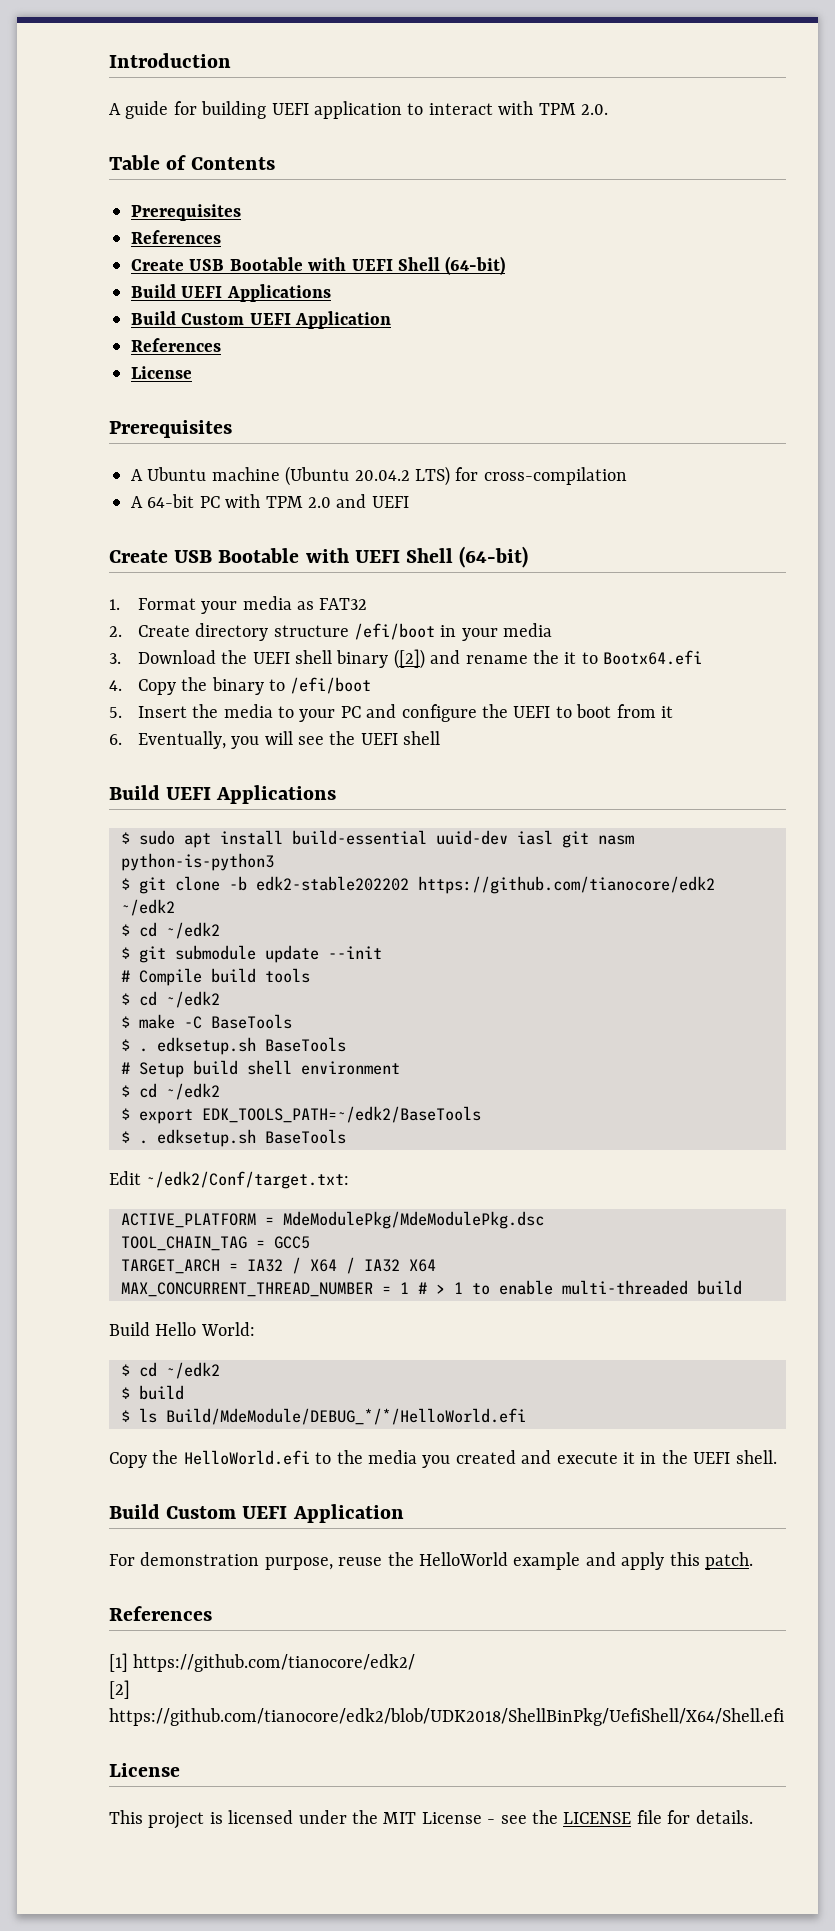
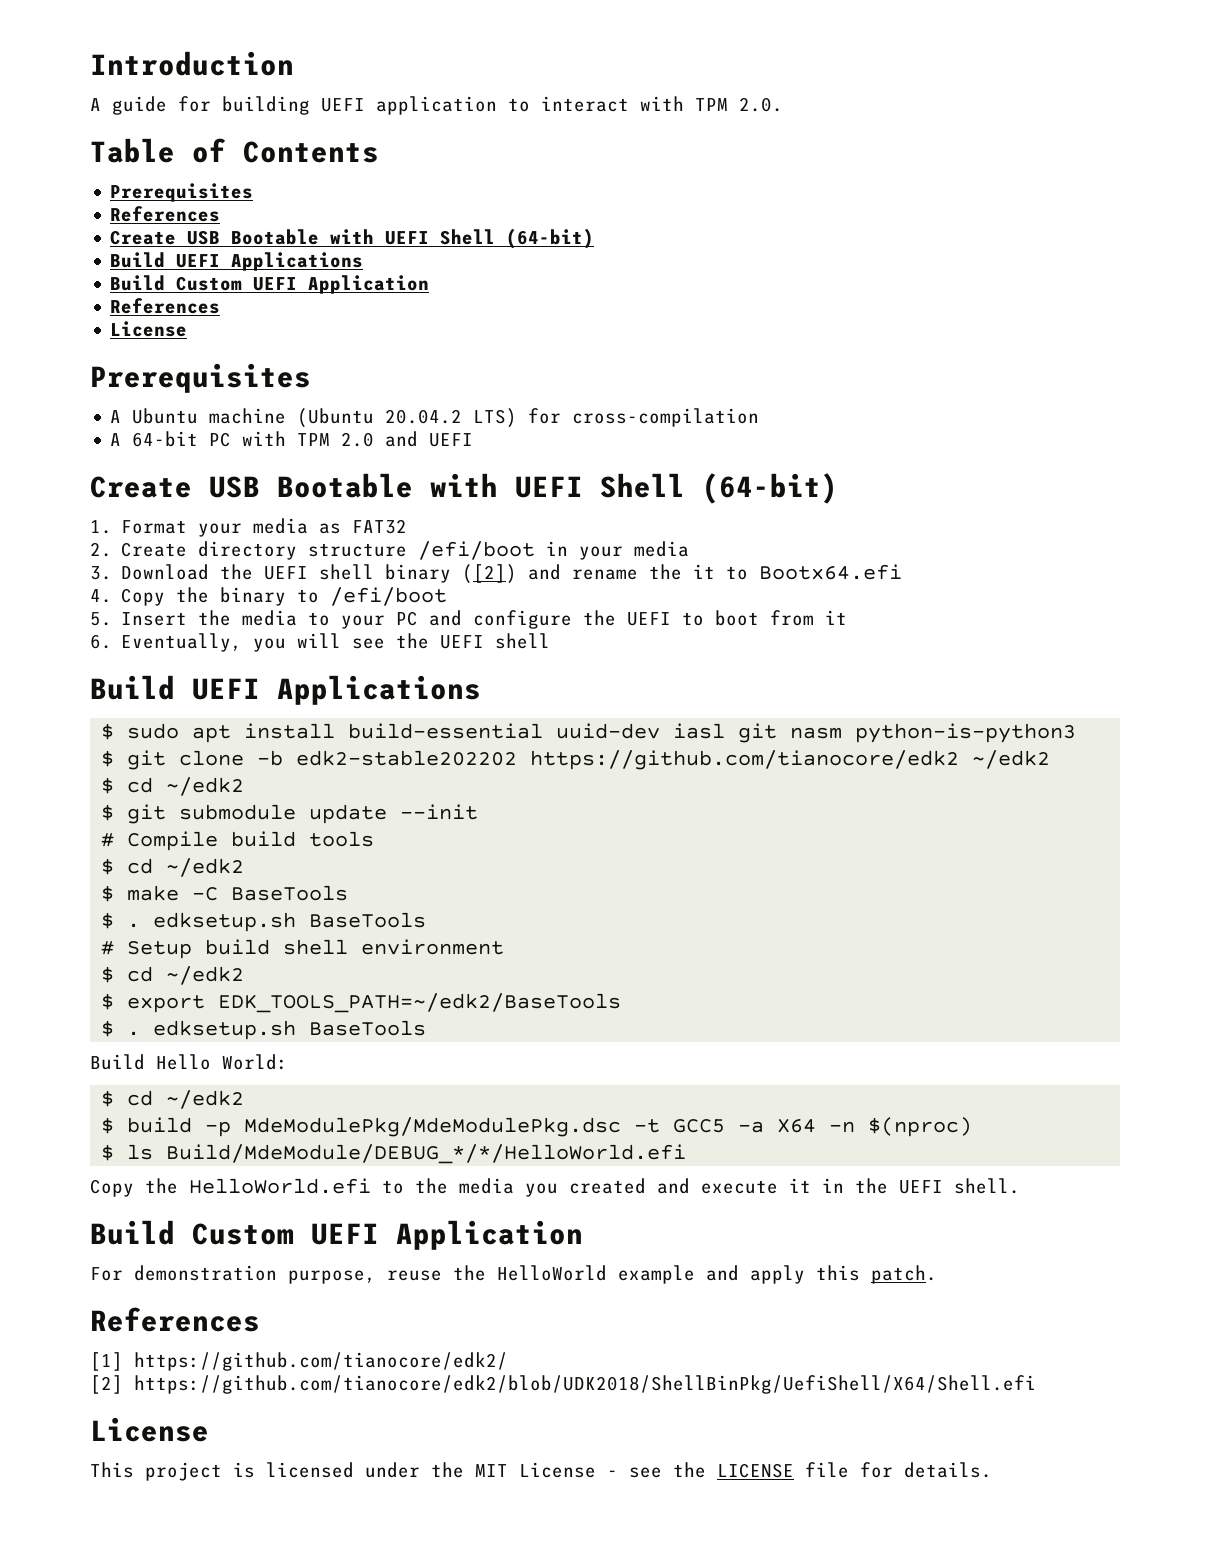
- Edit ~/edk2/Conf/target.txt:
- ACTIVE_PLATFORM = MdeModulePkg/MdeModulePkg.dsc
- TOOL_CHAIN_TAG = GCC5
- TARGET_ARCH = IA32 / X64 / IA32 X64
- MAX_CONCURRENT_THREAD_NUMBER = 1 # > 1 to enable multi-threaded build
- $ build
+ $ build -p MdeModulePkg/MdeModulePkg.dsc -t GCC5 -a X64 -n $(nproc)

